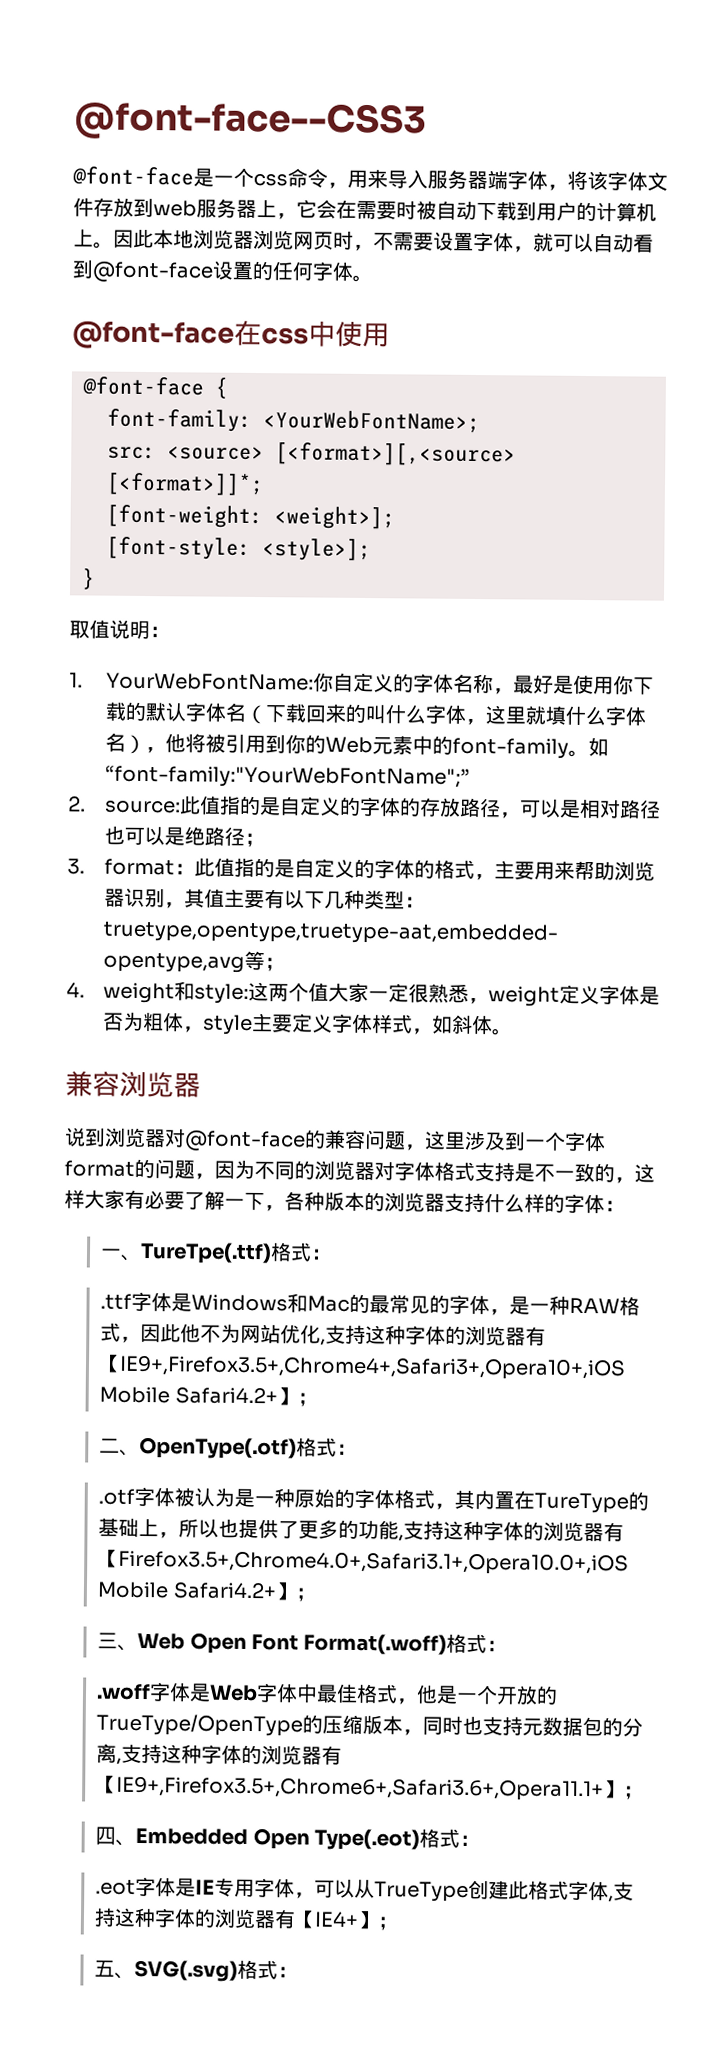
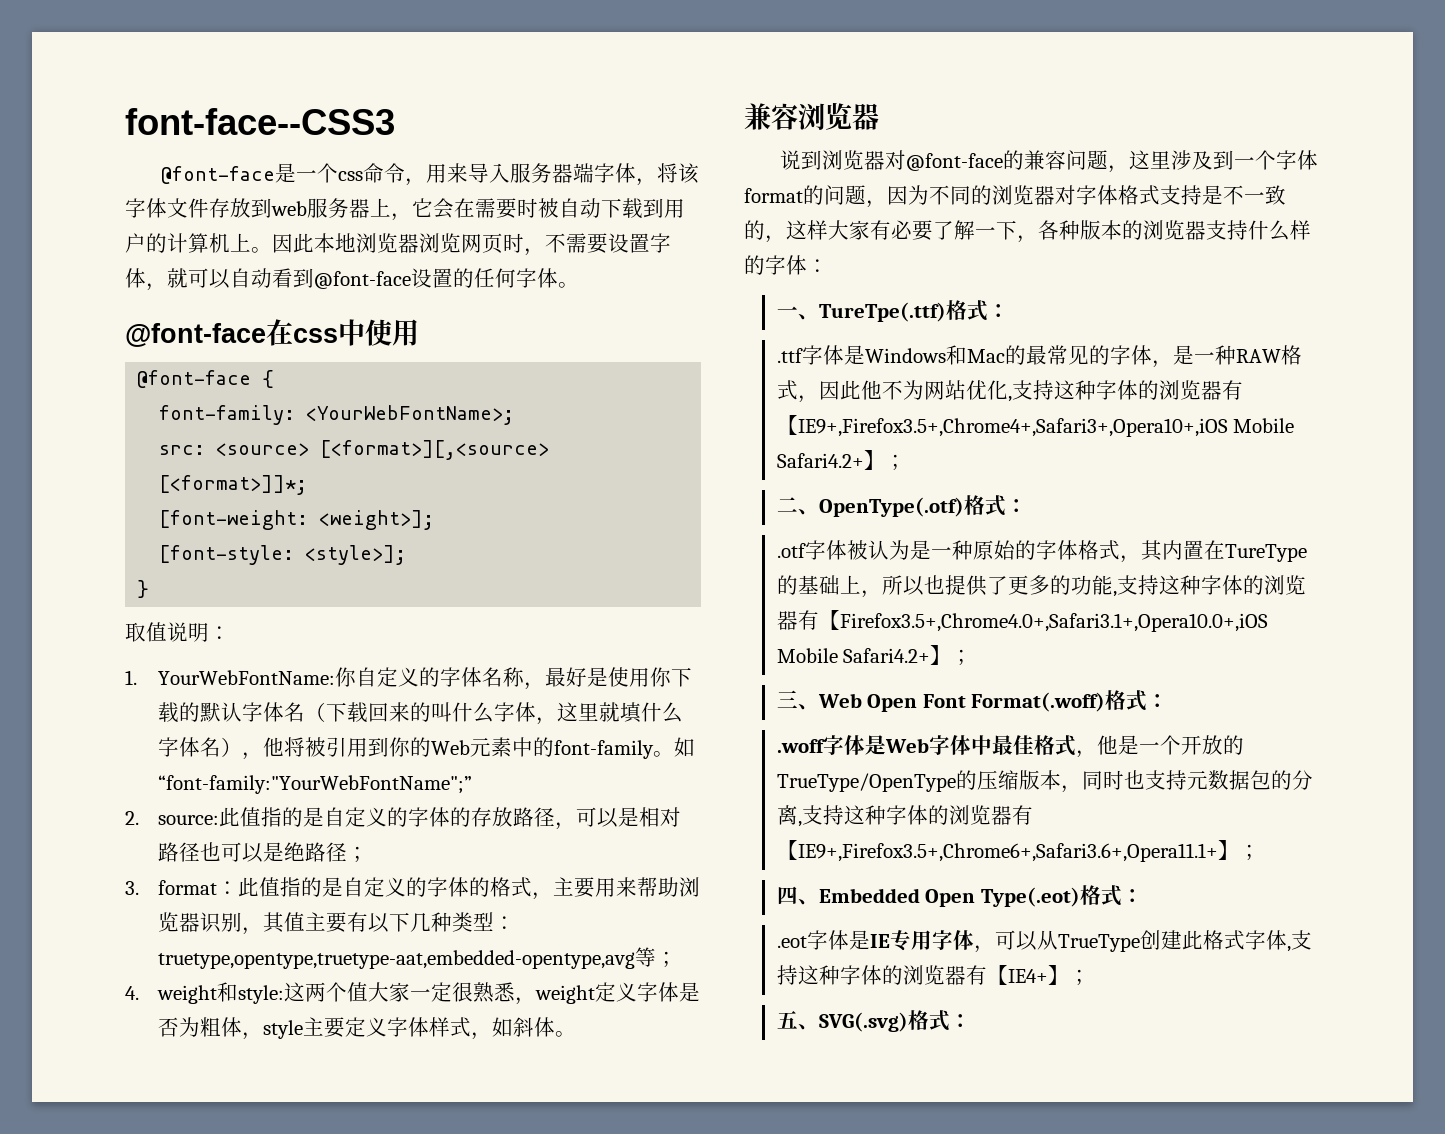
- @font-face--CSS3
+ font-face--CSS3

